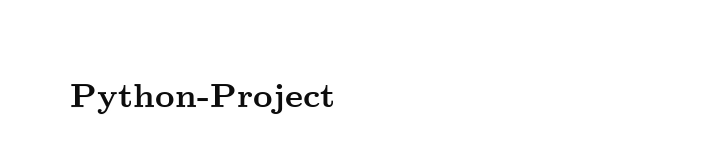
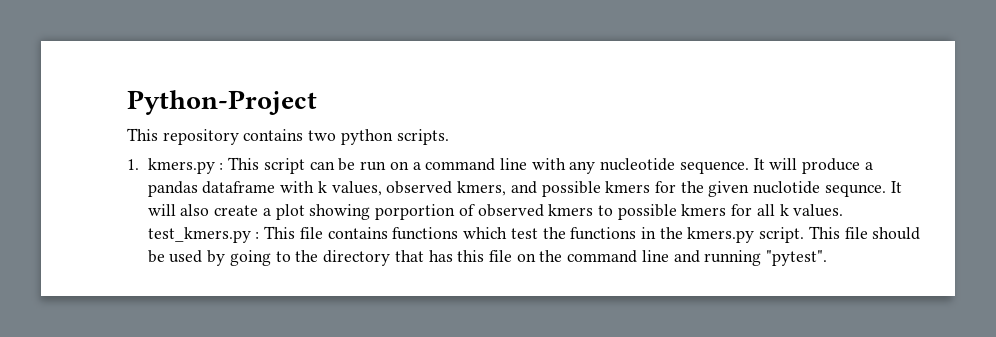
+ This repository contains two python scripts.
+ 1. kmers.py : This script can be run on a command line with any nucleotide sequence. It will produce a pandas dataframe with k values, observed kmers, and possible kmers for the given nuclotide sequnce. It will also create a plot showing porportion of observed kmers to possible kmers for all k values. test_kmers.py : This file contains functions which test the functions in the kmers.py script. This file should be used by going to the directory that has this file on the command line and running "pytest".

